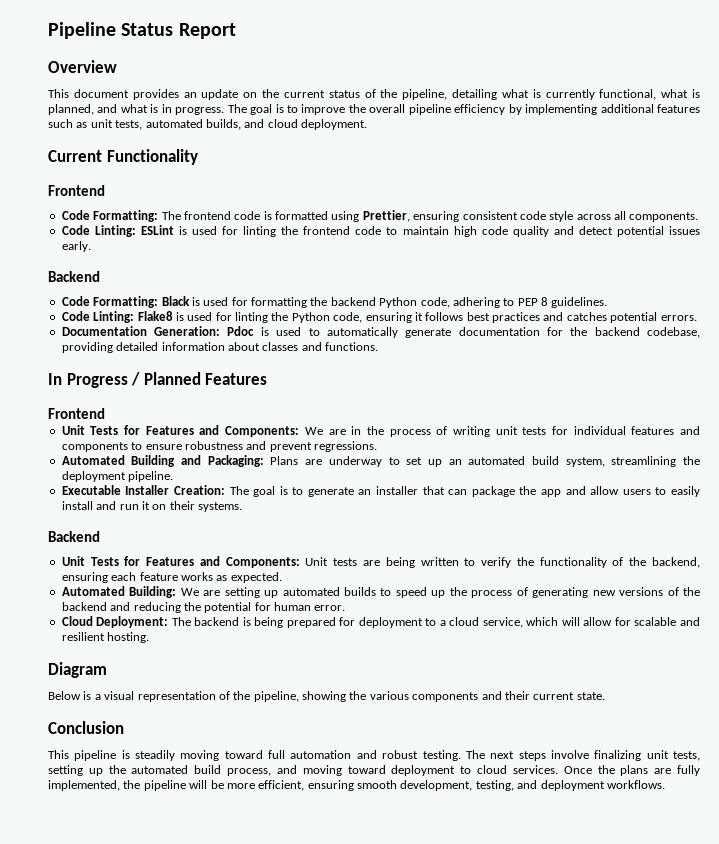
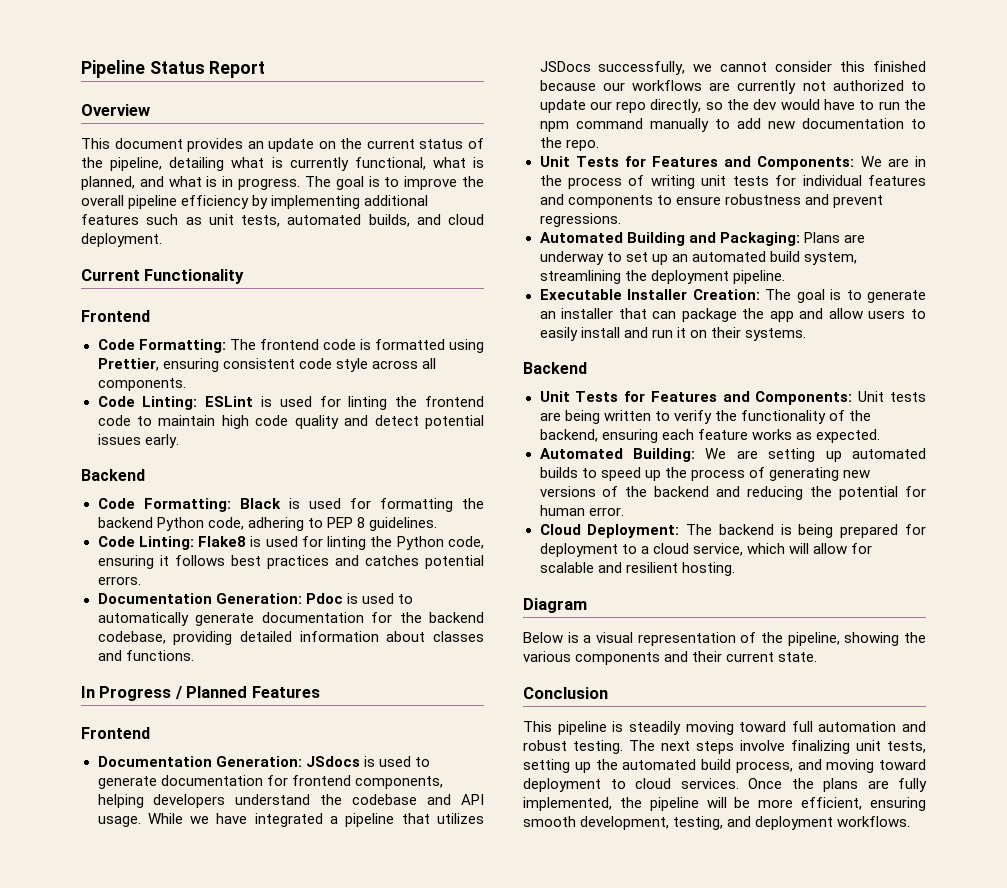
+ Documentation Generation: JSdocs is used to generate documentation for frontend components, helping developers understand the codebase and API usage. While we have integrated a pipeline that utilizes JSDocs successfully, we cannot consider this finished because our workflows are currently not authorized to update our repo directly, so the dev would have to run the npm command manually to add new documentation to the repo.

